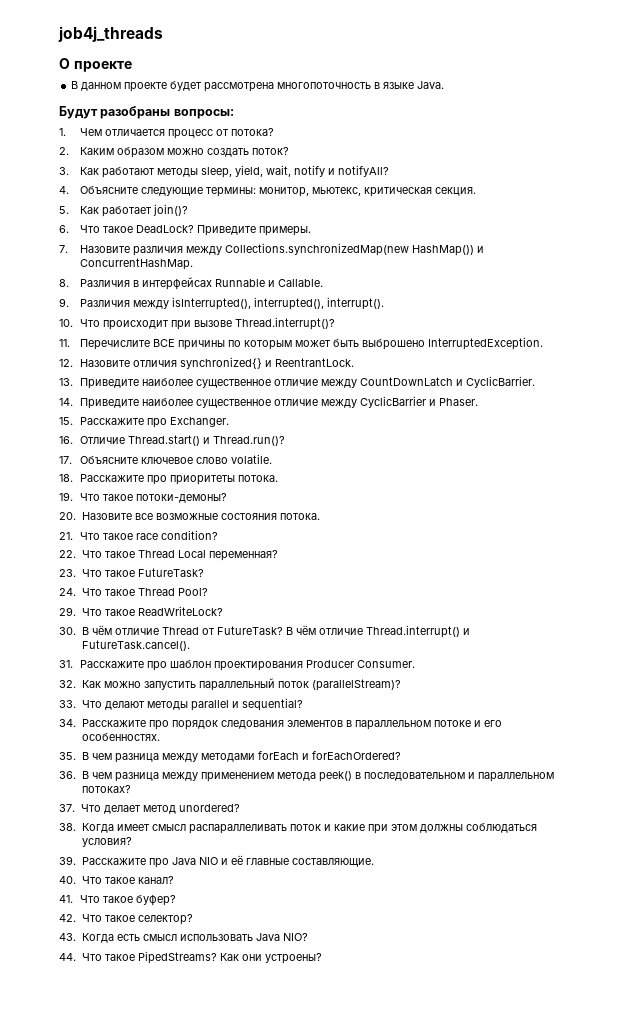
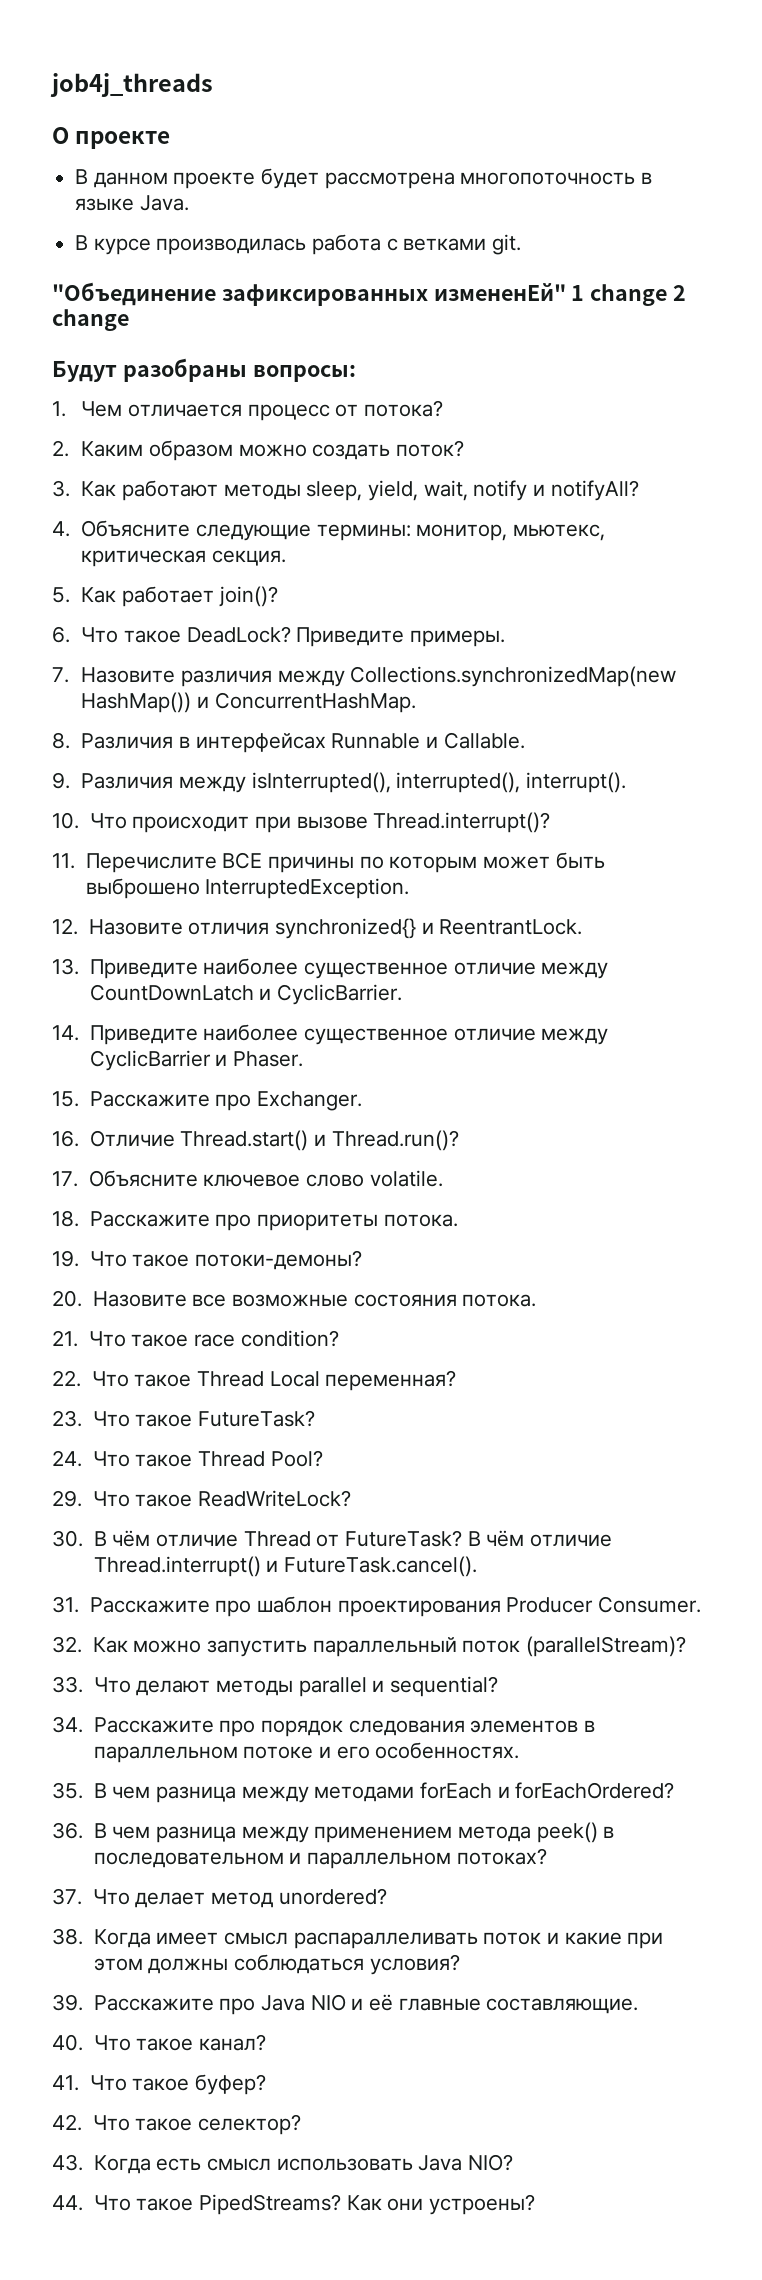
+ В курсе производилась работа с ветками git.
+ "Объединение зафиксированных измененEй" 1 change 2 change

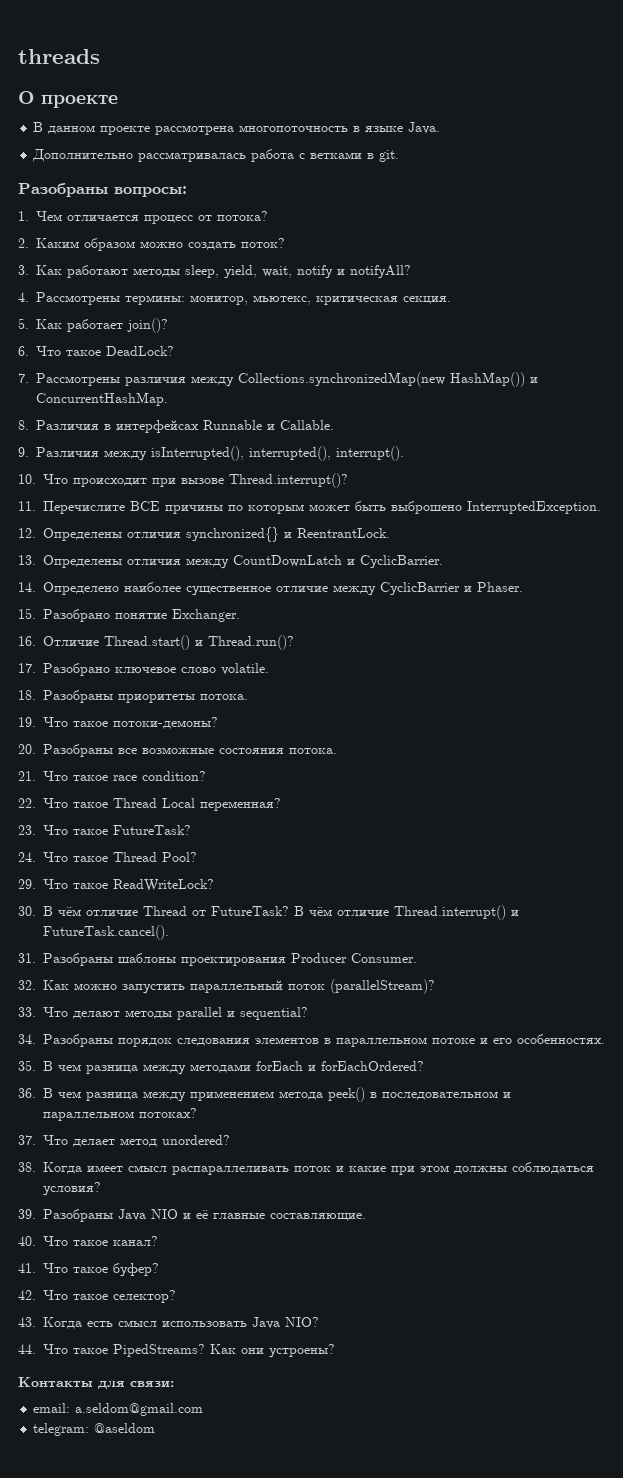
- job4j_threads
+ threads
- В данном проекте будет рассмотрена многопоточность в языке Java.
+ В данном проекте рассмотрена многопоточность в языке Java.
- В курсе производилась работа с ветками git.
+ Дополнительно рассматривалась работа с ветками в git.
- "Объединение зафиксированных измененEй" 1 change 2 change
- Будут разобраны вопросы:
+ Разобраны вопросы:
- 4. Объясните следующие термины: монитор, мьютекс, критическая секция.
+ 4. Рассмотрены термины: монитор, мьютекс, критическая секция.
- Приведите примеры.
- 7. Назовите различия между Collections.synchronizedMap(new HashMap()) и ConcurrentHashMap.
+ 7. Рассмотрены различия между Collections.synchronizedMap(new HashMap()) и ConcurrentHashMap.
- 12. Назовите отличия synchronized{} и ReentrantLock.
+ 12. Определены отличия synchronized{} и ReentrantLock.
- 13. Приведите наиболее существенное отличие между CountDownLatch и CyclicBarrier.
+ 13. Определены отличия между CountDownLatch и CyclicBarrier.
- 14. Приведите наиболее существенное отличие между CyclicBarrier и Phaser.
+ 14. Определено наиболее существенное отличие между CyclicBarrier и Phaser.
- 15. Расскажите про Exchanger.
+ 15. Разобрано понятие Exchanger.
- 17. Объясните ключевое слово volatile.
+ 17. Разобрано ключевое слово volatile.
- 18. Расскажите про приоритеты потока.
+ 18. Разобраны приоритеты потока.
- 20. Назовите все возможные состояния потока.
+ 20. Разобраны все возможные состояния потока.
- 31. Расскажите про шаблон проектирования Producer Consumer.
+ 31. Разобраны шаблоны проектирования Producer Consumer.
- 34. Расскажите про порядок следования элементов в параллельном потоке и его особенностях.
+ 34. Разобраны порядок следования элементов в параллельном потоке и его особенностях.
- 39. Расскажите про Java NIO и её главные составляющие.
+ 39. Разобраны Java NIO и её главные составляющие.
+ Контакты для связи:
+ email: a.seldom@gmail.com
+ telegram: @aseldom

